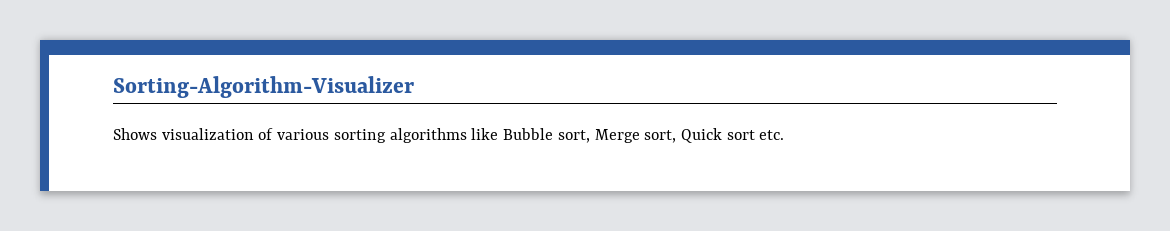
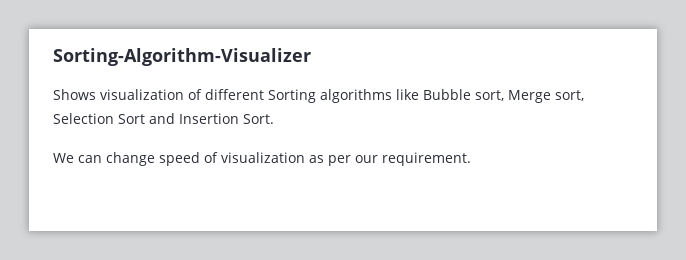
- Shows visualization of various sorting algorithms like Bubble sort, Merge sort, Quick sort etc.
+ Shows visualization of different Sorting algorithms like Bubble sort, Merge sort, Selection Sort and Insertion Sort.
+ We can change speed of visualization as per our requirement.

